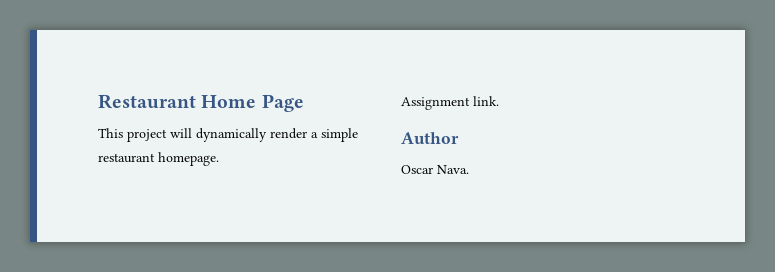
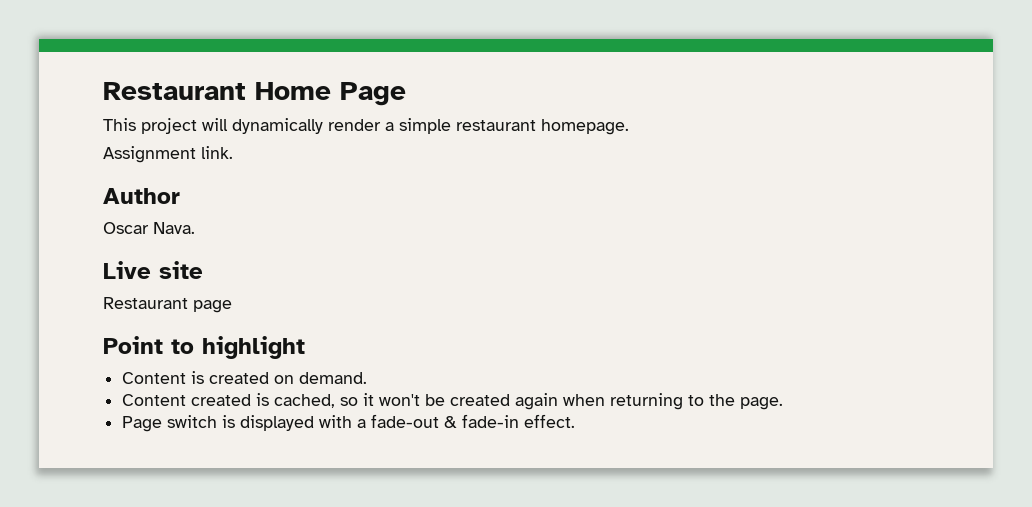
+ Live site
+ Restaurant page
+ Point to highlight
+ Content is created on demand.
+ Content created is cached, so it won't be created again when returning to the page.
+ Page switch is displayed with a fade-out & fade-in effect.

